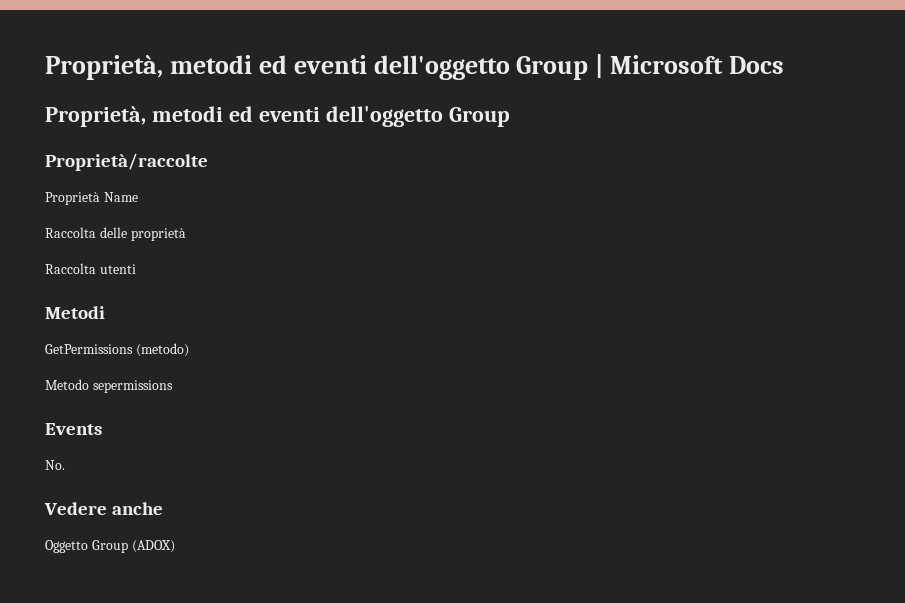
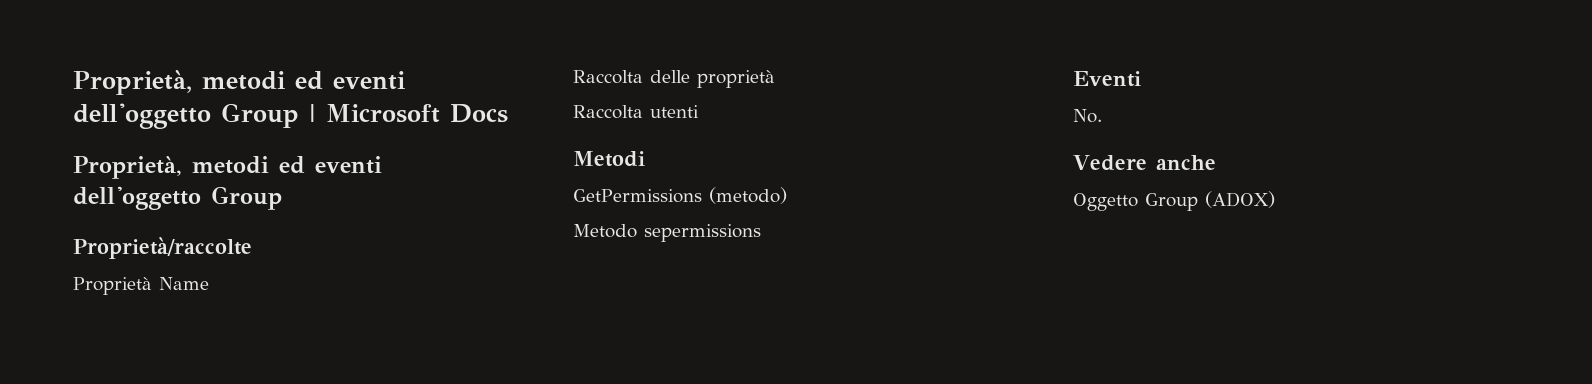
- Events
+ Eventi

